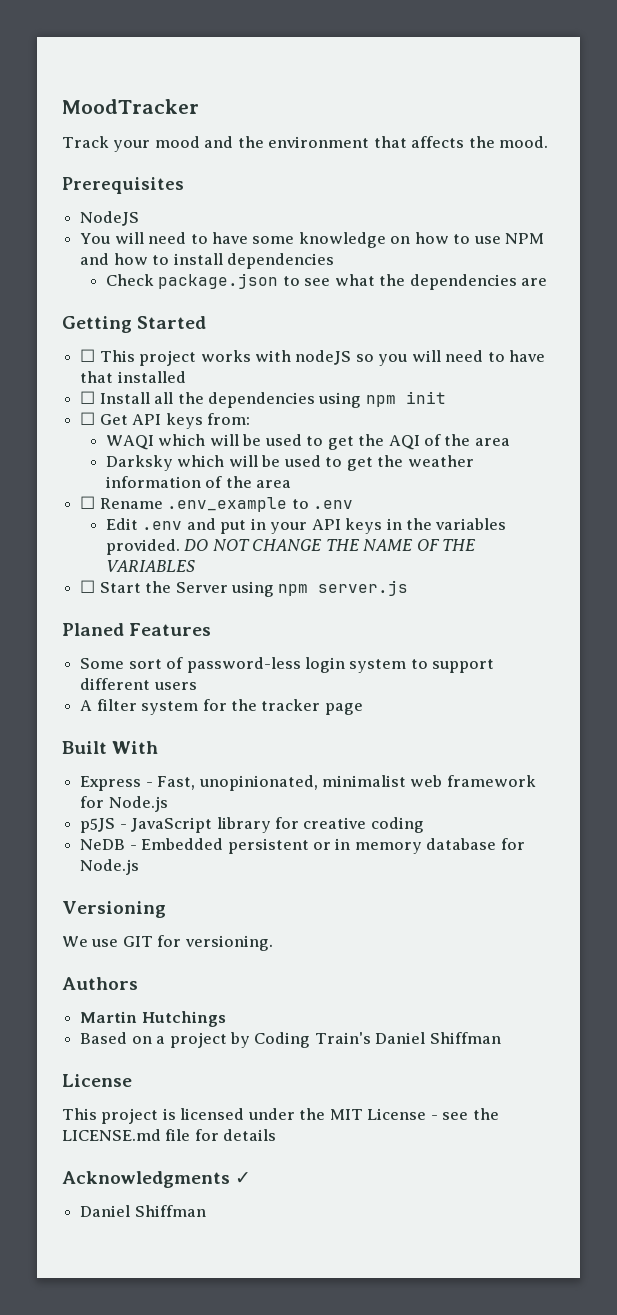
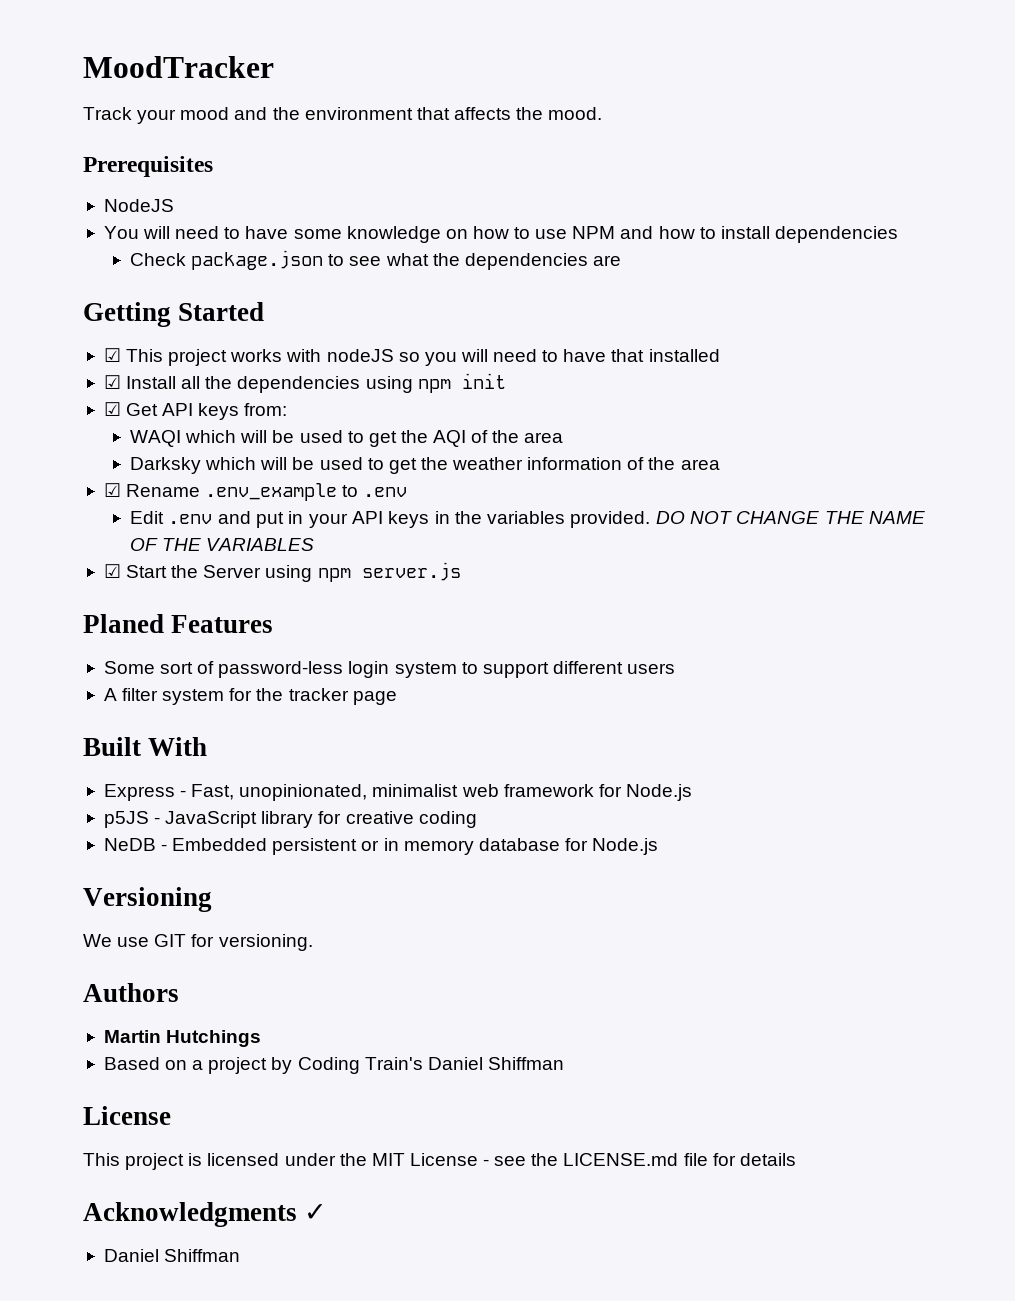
- ☐ This project works with nodeJS so you will need to have that installed
+ ☑ This project works with nodeJS so you will need to have that installed
- ☐ Install all the dependencies using npm init
+ ☑ Install all the dependencies using npm init
- ☐ Get API keys from:
+ ☑ Get API keys from:
- ☐ Rename .env_example to .env
+ ☑ Rename .env_example to .env
- ☐ Start the Server using npm server.js
+ ☑ Start the Server using npm server.js

